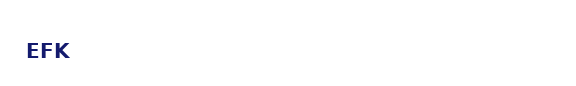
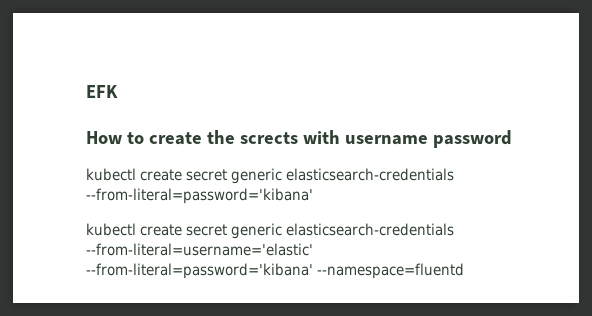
+ How to create the scrects with username password
+ kubectl create secret generic elasticsearch-credentials --from-literal=password='kibana'
+ kubectl create secret generic elasticsearch-credentials --from-literal=username='elastic' --from-literal=password='kibana' --namespace=fluentd

